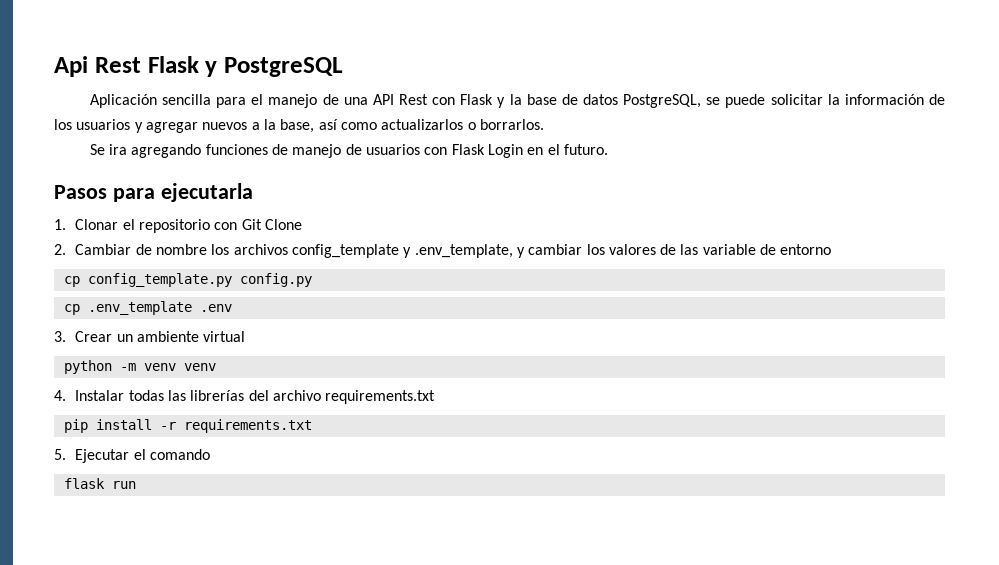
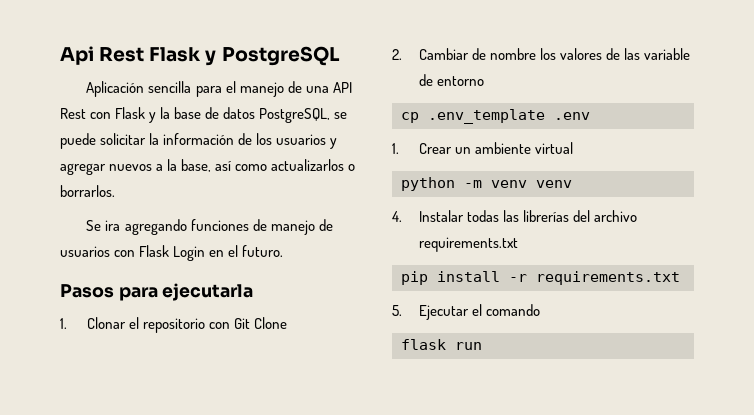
- 2. Cambiar de nombre los archivos config_template y .env_template, y cambiar los valores de las variable de entorno
+ 2. Cambiar de nombre los valores de las variable de entorno
- cp config_template.py config.py
- 3. Crear un ambiente virtual
+ 1. Crear un ambiente virtual

